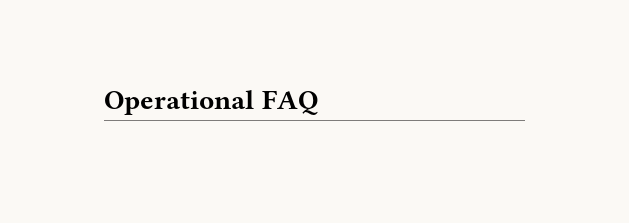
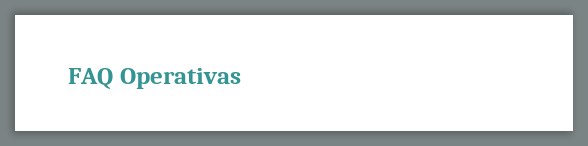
- Operational FAQ
+ FAQ Operativas

